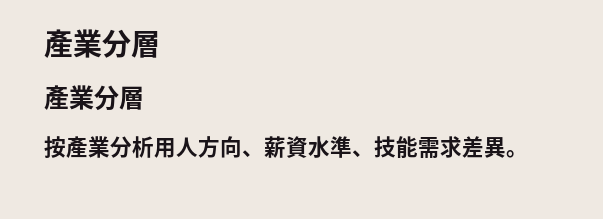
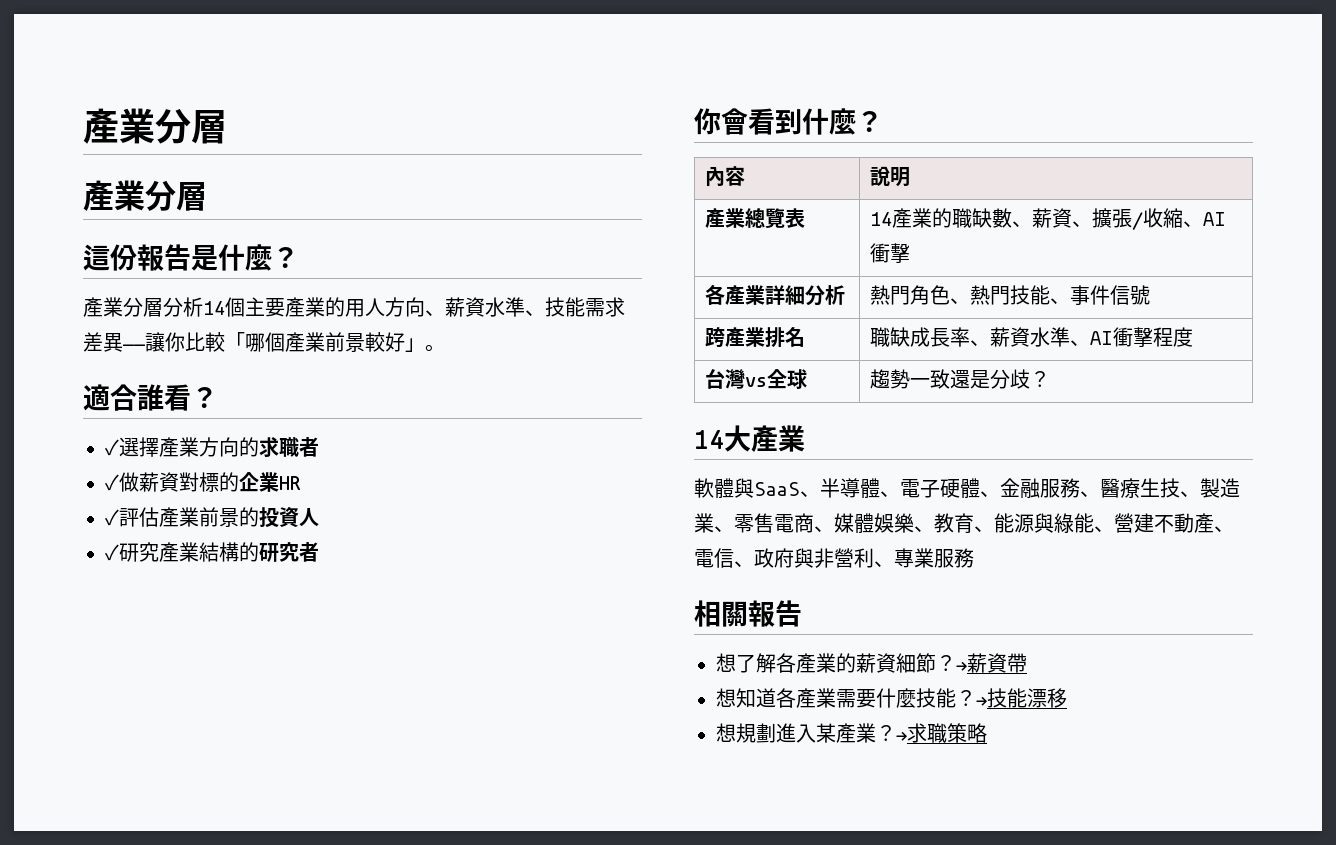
- 按產業分析用人方向、薪資水準、技能需求差異。
+ 這份報告是什麼？
+ 產業分層分析14個主要產業的用人方向、薪資水準、技能需求差異——讓你比較「哪個產業前景較好」。
+ 適合誰看？
+ ✓選擇產業方向的求職者
+ ✓做薪資對標的企業HR
+ ✓評估產業前景的投資人
+ ✓研究產業結構的研究者
+ 你會看到什麼？
+ 內容 | 說明
+ 產業總覽表 | 14產業的職缺數、薪資、擴張/收縮、AI衝擊
+ 各產業詳細分析 | 熱門角色、熱門技能、事件信號
+ 跨產業排名 | 職缺成長率、薪資水準、AI衝擊程度
+ 台灣vs全球 | 趨勢一致還是分歧？
+ 14大產業
+ 軟體與SaaS、半導體、電子硬體、金融服務、醫療生技、製造業、零售電商、媒體娛樂、教育、能源與綠能、營建不動產、電信、政府與非營利、專業服務
+ 相關報告
+ 想了解各產業的薪資細節？→薪資帶
+ 想知道各產業需要什麼技能？→技能漂移
+ 想規劃進入某產業？→求職策略

